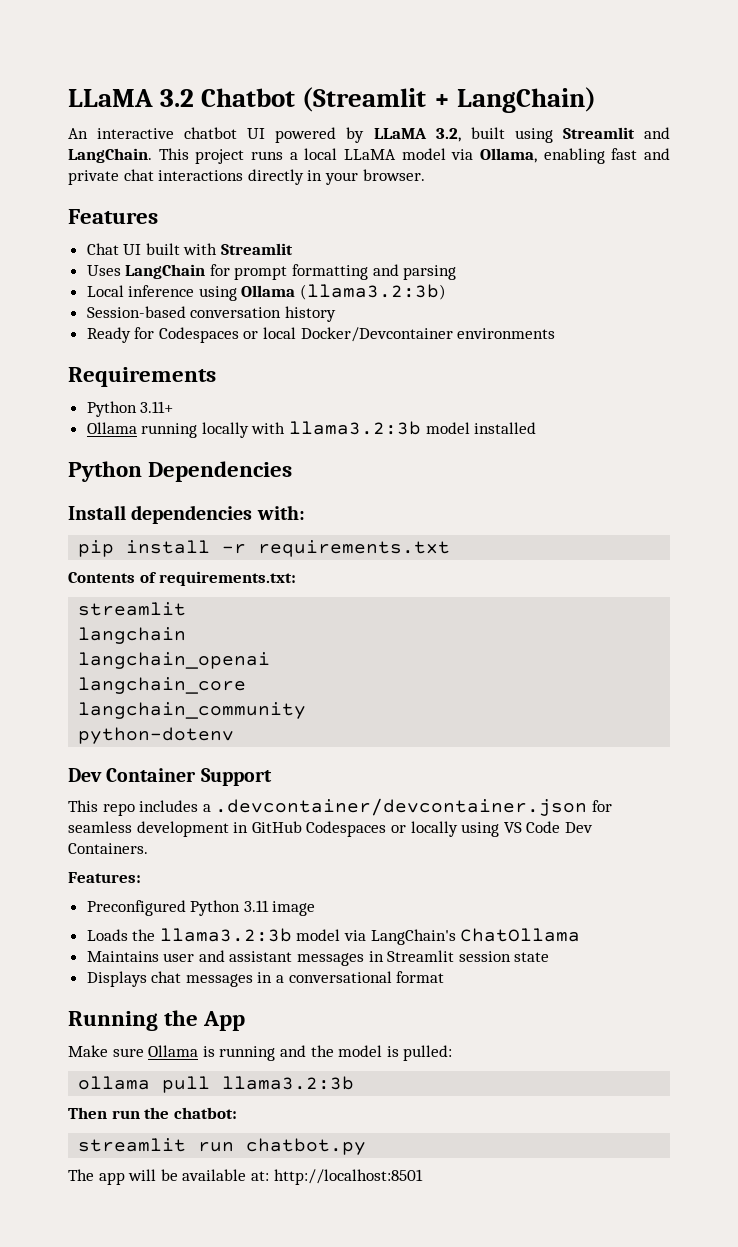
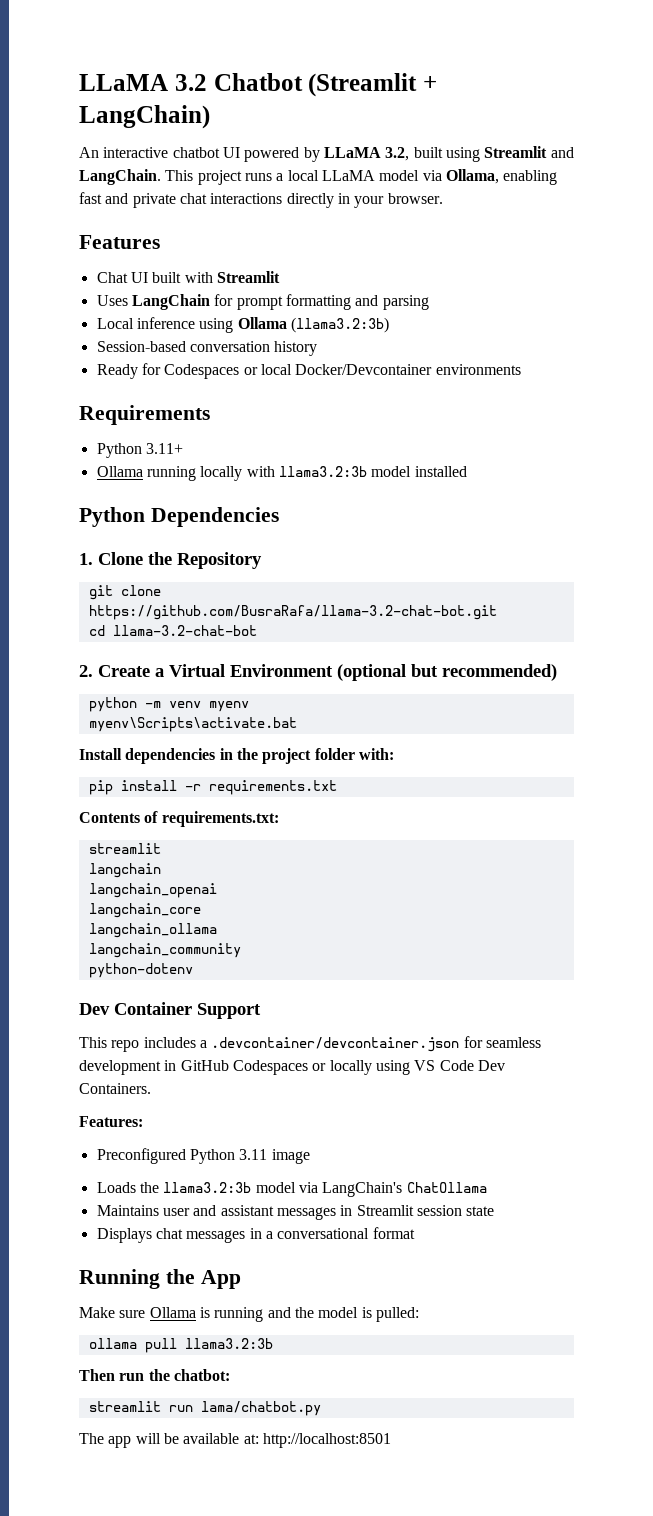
- Install dependencies with:
+ 1. Clone the Repository
+ git clone https://github.com/BusraRafa/llama-3.2-chat-bot.git
+ cd llama-3.2-chat-bot
+ 2. Create a Virtual Environment (optional but recommended)
+ python -m venv myenv
+ myenv\Scripts\activate.bat
+ Install dependencies in the project folder with:
+ langchain_ollama
- streamlit run chatbot.py
+ streamlit run lama/chatbot.py

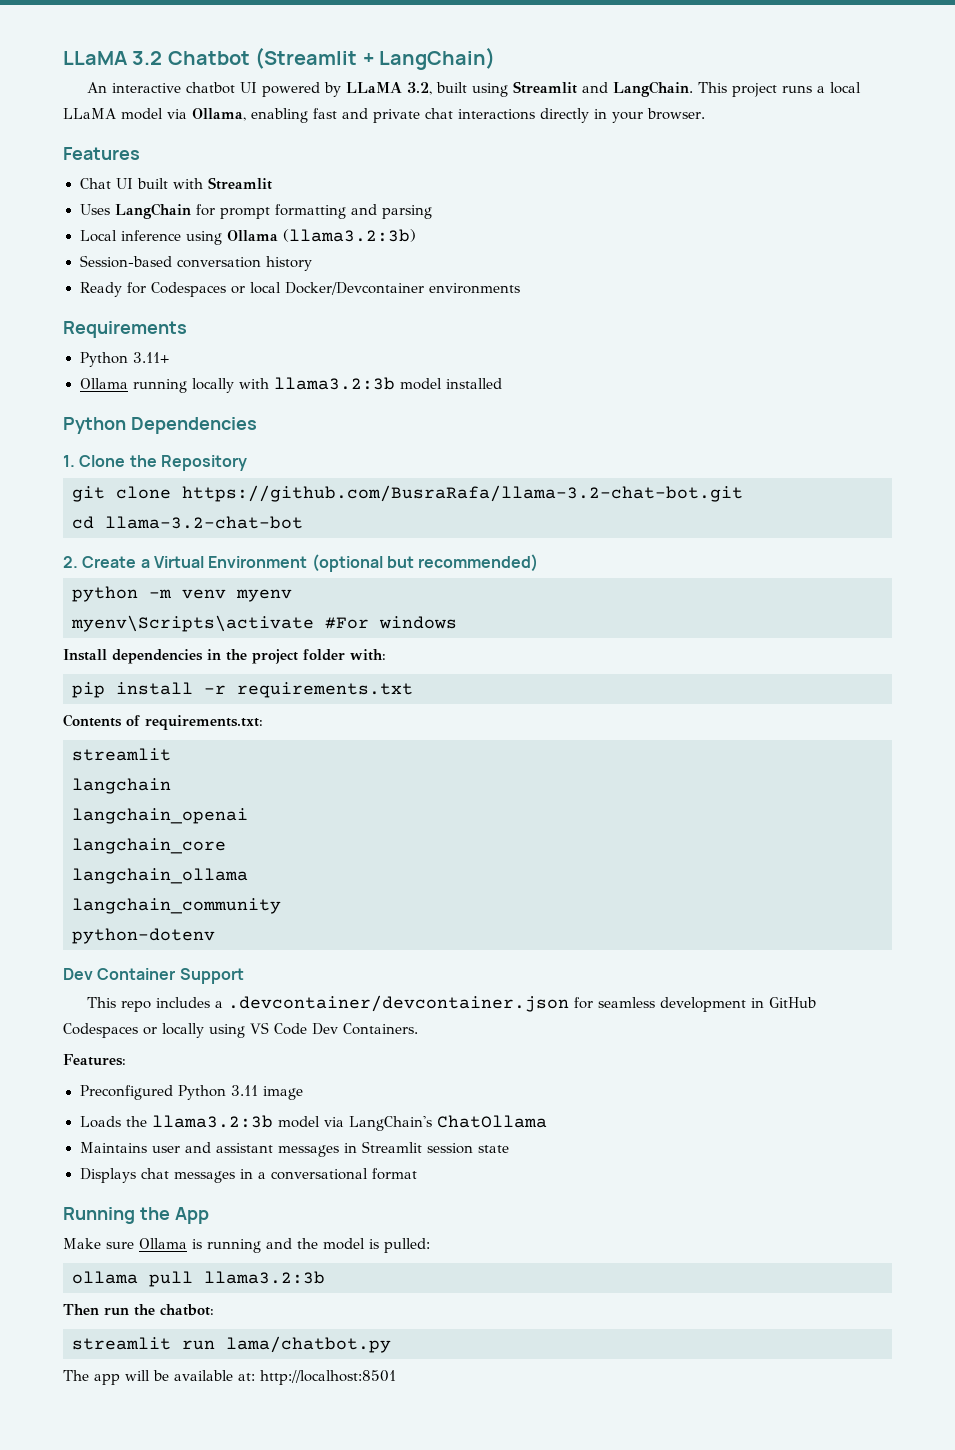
- myenv\Scripts\activate.bat
+ myenv\Scripts\activate #For windows

